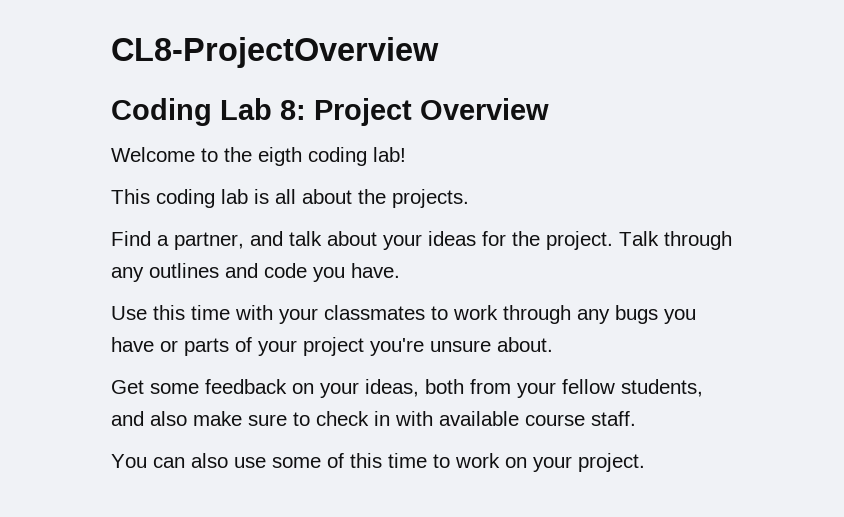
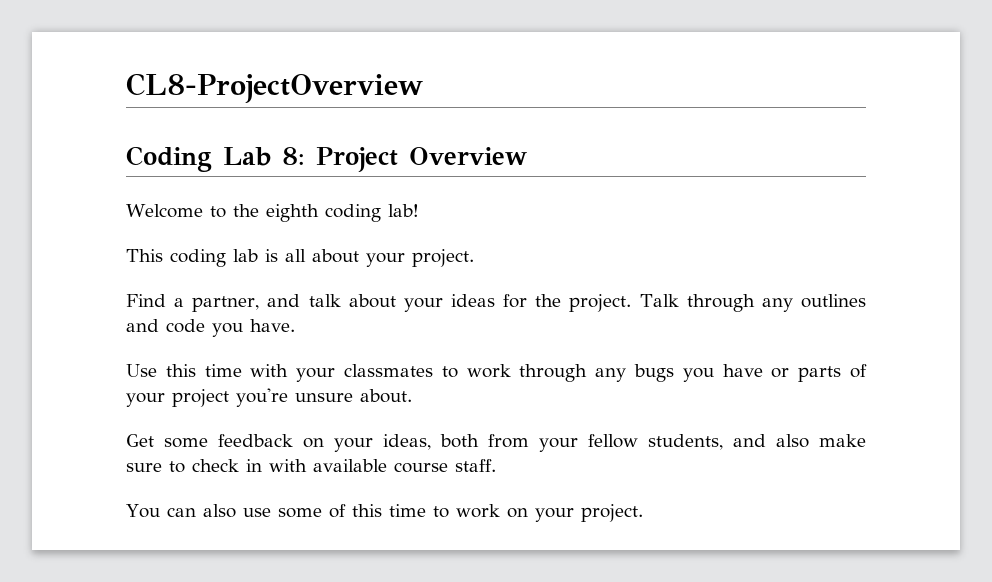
- Welcome to the eigth coding lab!
+ Welcome to the eighth coding lab!
- This coding lab is all about the projects.
+ This coding lab is all about your project.

